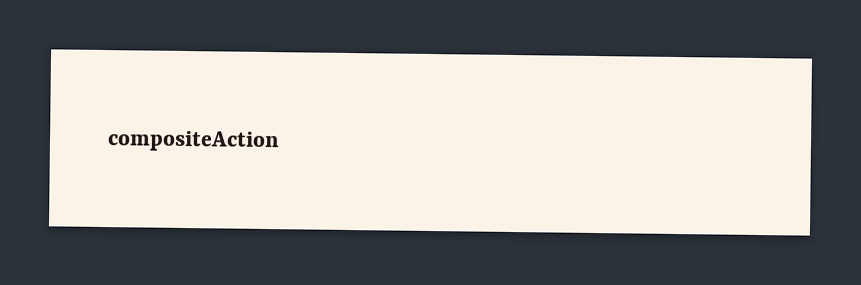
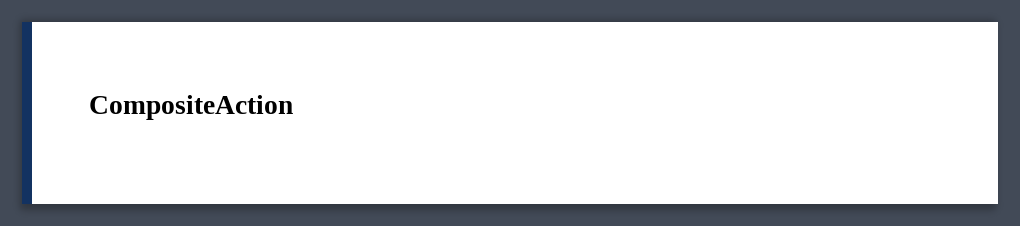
- compositeAction
+ CompositeAction

